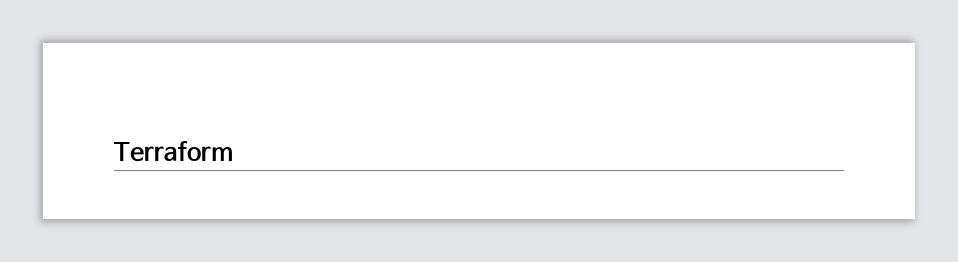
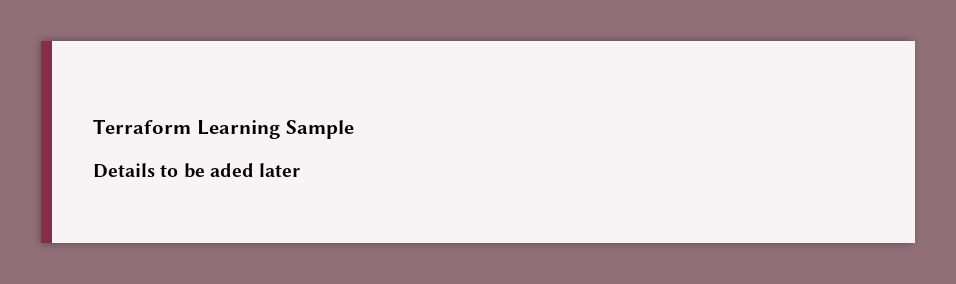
- Terraform
+ Terraform Learning Sample
+ Details to be aded later

